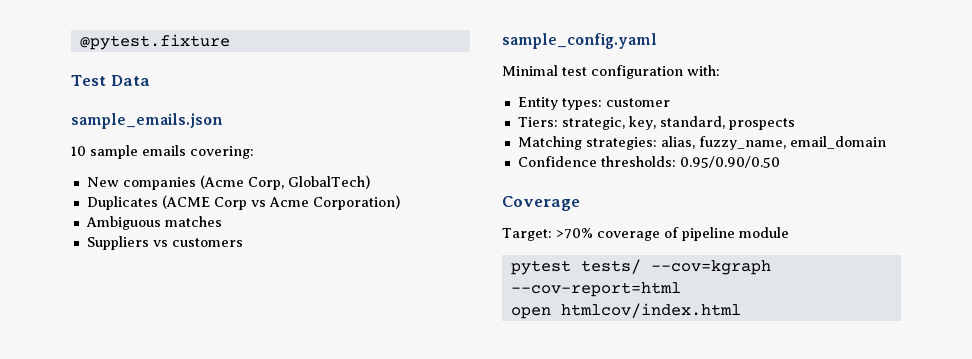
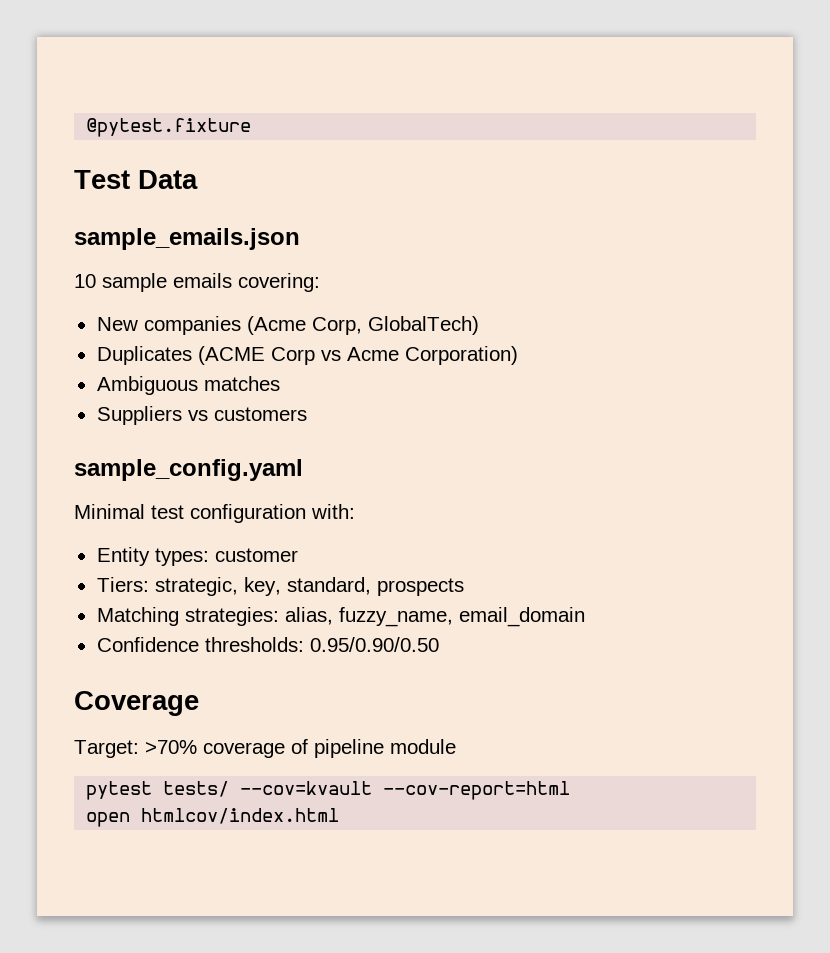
- pytest tests/ --cov=kgraph --cov-report=html
+ pytest tests/ --cov=kvault --cov-report=html

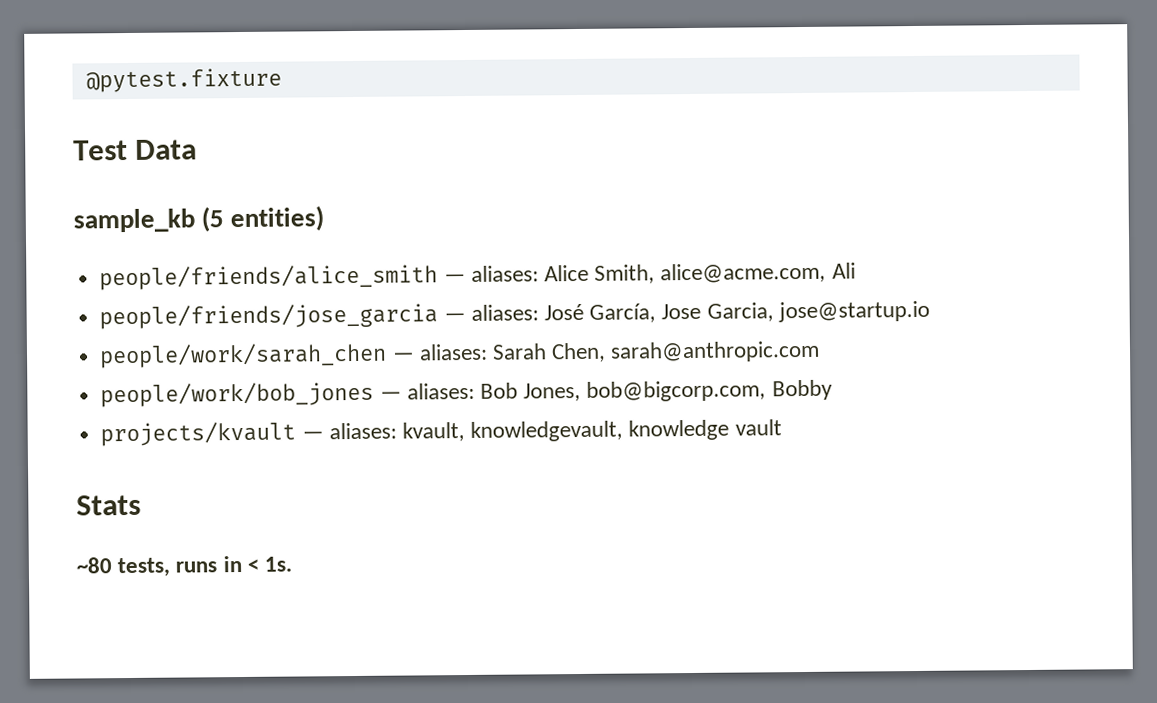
- sample_emails.json
- 10 sample emails covering:
- New companies (Acme Corp, GlobalTech)
- Duplicates (ACME Corp vs Acme Corporation)
- Ambiguous matches
- Suppliers vs customers
- sample_config.yaml
- Minimal test configuration with:
- Entity types: customer
- Tiers: strategic, key, standard, prospects
- Matching strategies: alias, fuzzy_name, email_domain
- Confidence thresholds: 0.95/0.90/0.50
- Coverage
- Target: >70% coverage of pipeline module
- pytest tests/ --cov=kvault --cov-report=html
- open htmlcov/index.html
+ sample_kb (5 entities)
+ people/friends/alice_smith — aliases: Alice Smith, alice@acme.com, Ali
+ people/friends/jose_garcia — aliases: José García, Jose Garcia, jose@startup.io
+ people/work/sarah_chen — aliases: Sarah Chen, sarah@anthropic.com
+ people/work/bob_jones — aliases: Bob Jones, bob@bigcorp.com, Bobby
+ projects/kvault — aliases: kvault, knowledgevault, knowledge vault
+ Stats
+ ~80 tests, runs in < 1s.

